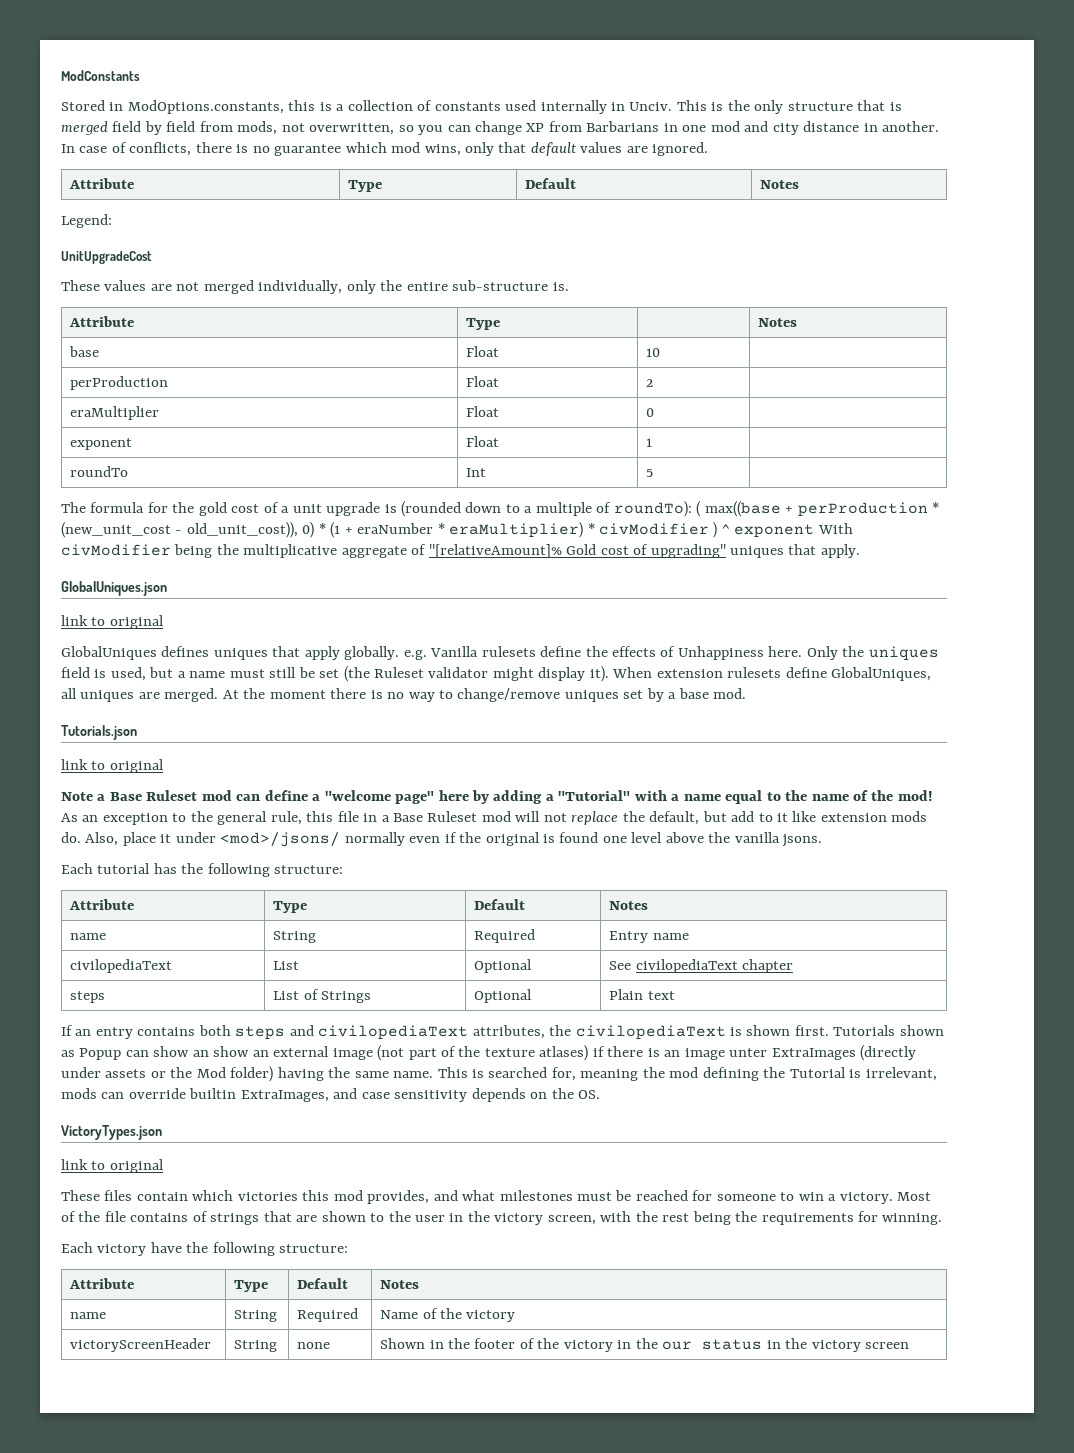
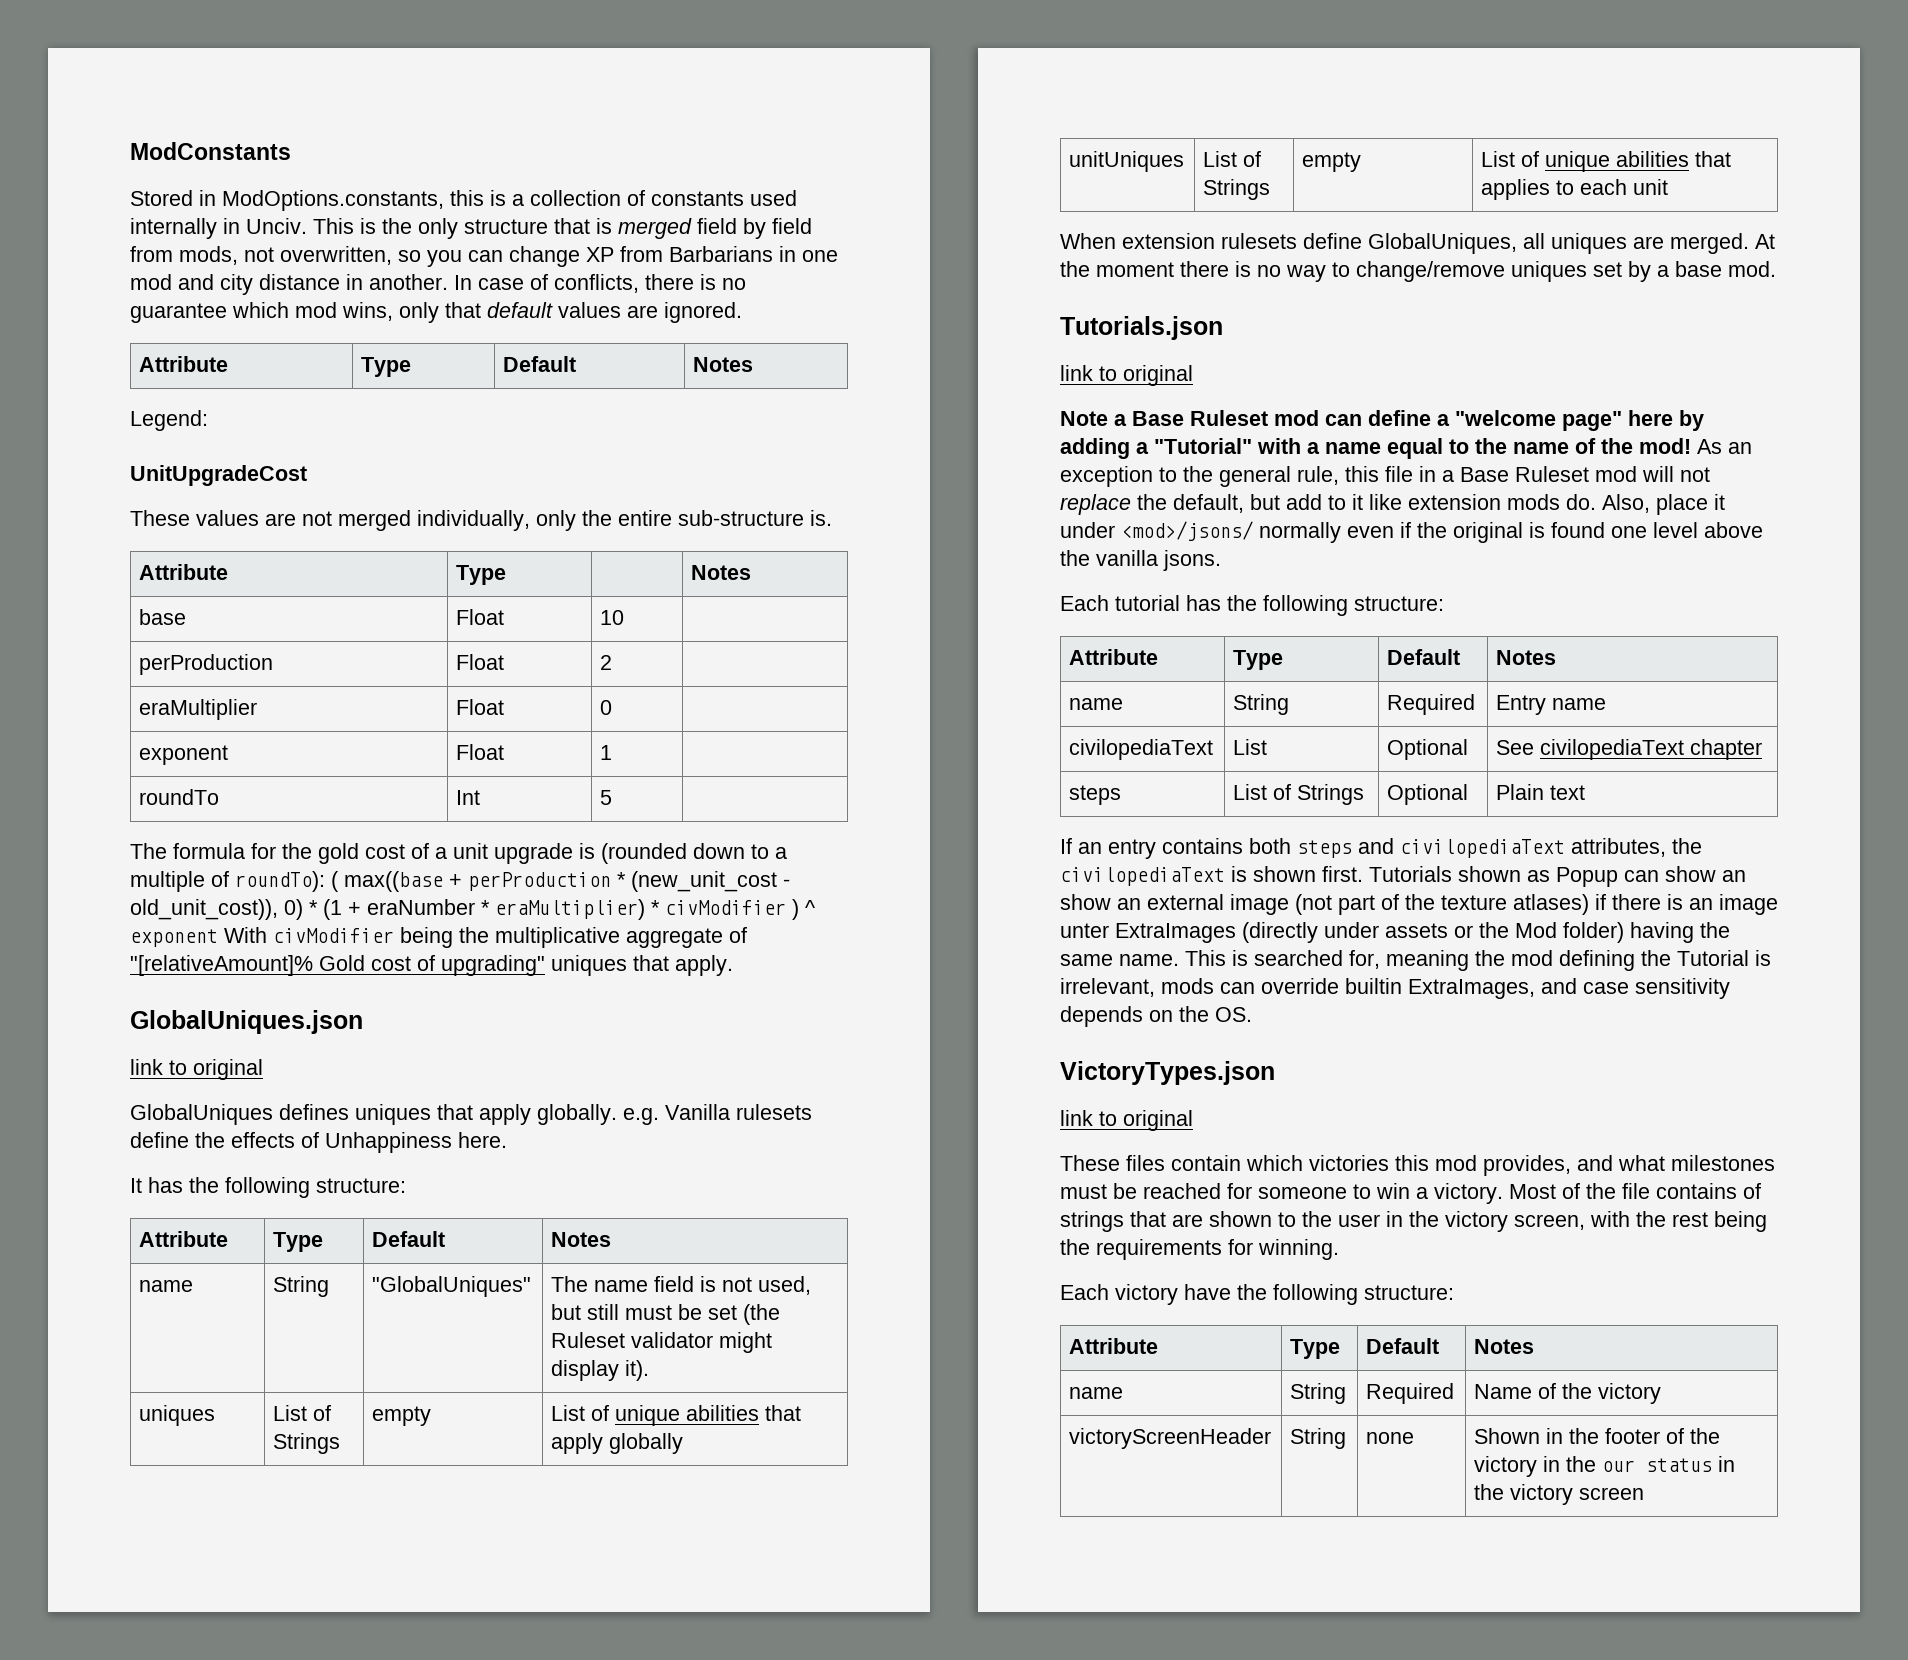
- GlobalUniques defines uniques that apply globally. e.g. Vanilla rulesets define the effects of Unhappiness here. Only the uniques field is used, but a name must still be set (the Ruleset validator might display it). When extension rulesets define GlobalUniques, all uniques are merged.
+ GlobalUniques defines uniques that apply globally. e.g. Vanilla rulesets define the effects of Unhappiness here.
+ It has the following structure:
+ Attribute | Type | Default | Notes
+ name | String | "GlobalUniques" | The name field is not used, but still must be set (the Ruleset validator might display it).
+ uniques | List of Strings | empty | List of unique abilities that apply globally
+ unitUniques | List of Strings | empty | List of unique abilities that applies to each unit
+ When extension rulesets define GlobalUniques, all uniques are merged.

